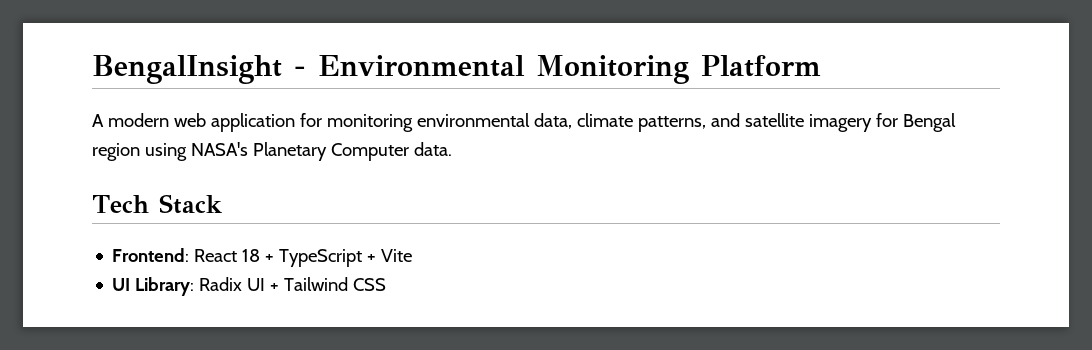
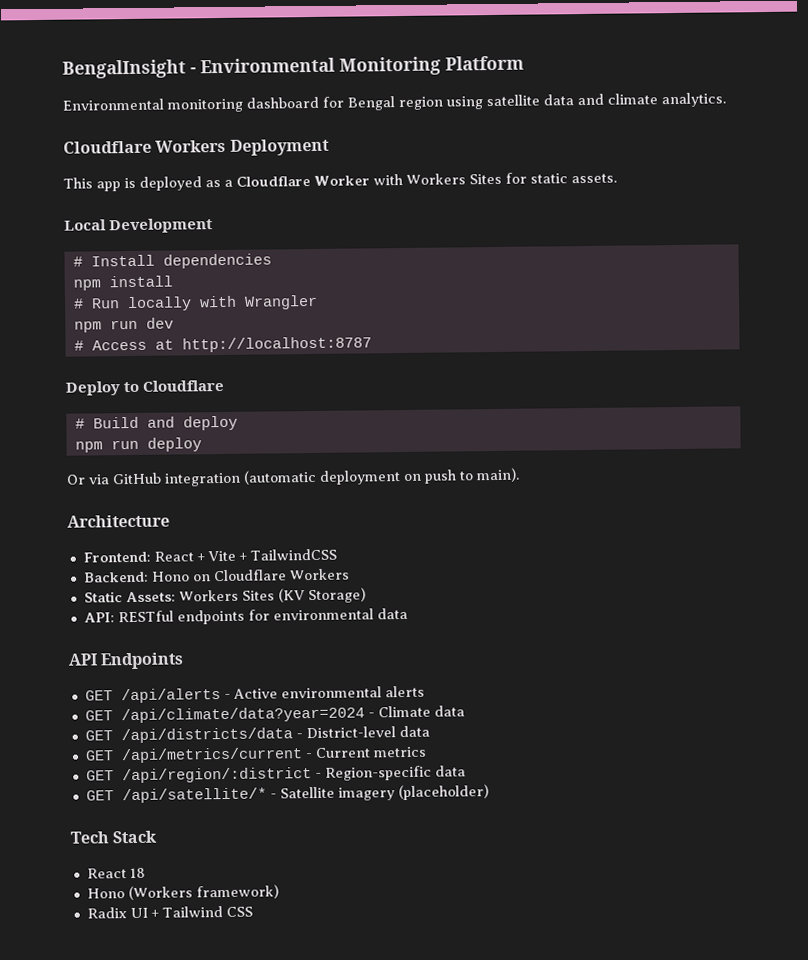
- A modern web application for monitoring environmental data, climate patterns, and satellite imagery for Bengal region using NASA's Planetary Computer data.
+ Environmental monitoring dashboard for Bengal region using satellite data and climate analytics.
+ Cloudflare Workers Deployment
+ This app is deployed as a Cloudflare Worker with Workers Sites for static assets.
+ Local Development
+ # Install dependencies
+ npm install
+ # Run locally with Wrangler
+ npm run dev
+ # Access at http://localhost:8787
+ Deploy to Cloudflare
+ # Build and deploy
+ npm run deploy
+ Or via GitHub integration (automatic deployment on push to main).
+ Architecture
+ Frontend: React + Vite + TailwindCSS
+ Backend: Hono on Cloudflare Workers
+ Static Assets: Workers Sites (KV Storage)
+ API: RESTful endpoints for environmental data
+ API Endpoints
+ GET /api/alerts - Active environmental alerts
+ GET /api/climate/data?year=2024 - Climate data
+ GET /api/districts/data - District-level data
+ GET /api/metrics/current - Current metrics
+ GET /api/region/:district - Region-specific data
+ GET /api/satellite/* - Satellite imagery (placeholder)
- Frontend: React 18 + TypeScript + Vite
- UI Library: Radix UI + Tailwind CSS
+ React 18
+ Hono (Workers framework)
+ Radix UI + Tailwind CSS

